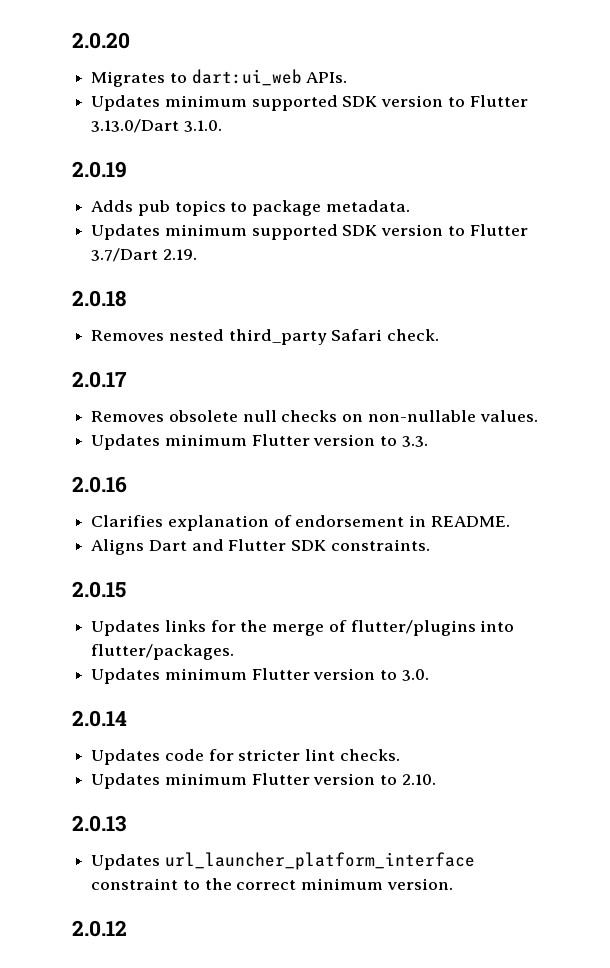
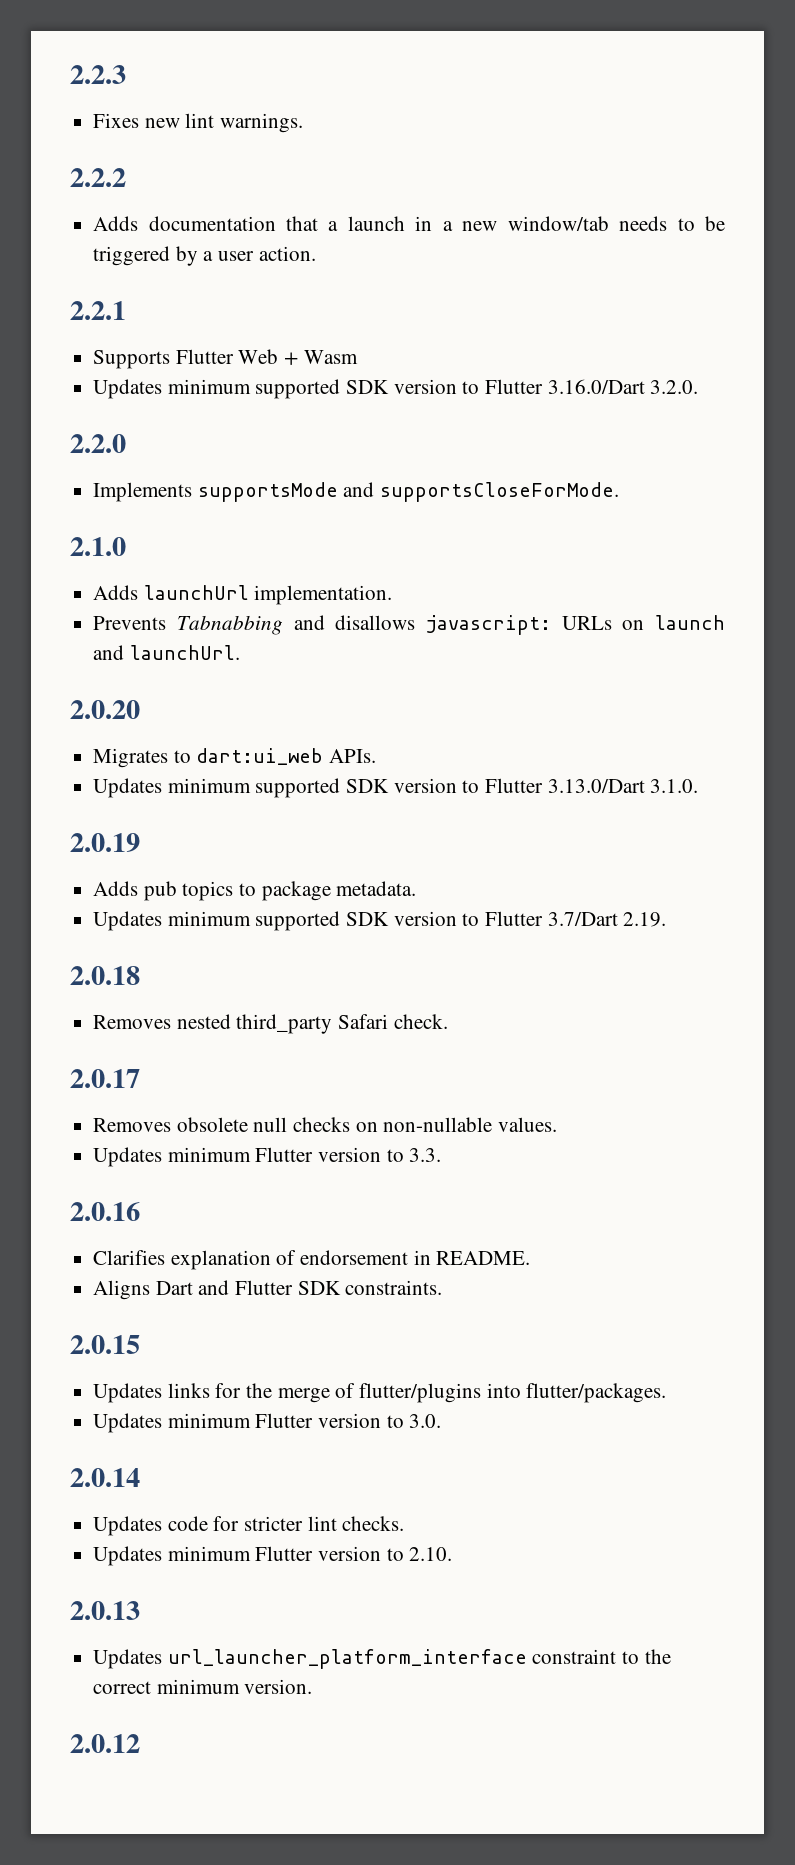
+ 2.2.3
+ Fixes new lint warnings.
+ 2.2.2
+ Adds documentation that a launch in a new window/tab needs to be triggered by a user action.
+ 2.2.1
+ Supports Flutter Web + Wasm
+ Updates minimum supported SDK version to Flutter 3.16.0/Dart 3.2.0.
+ 2.2.0
+ Implements supportsMode and supportsCloseForMode.
+ 2.1.0
+ Adds launchUrl implementation.
+ Prevents Tabnabbing and disallows javascript: URLs on launch and launchUrl.

